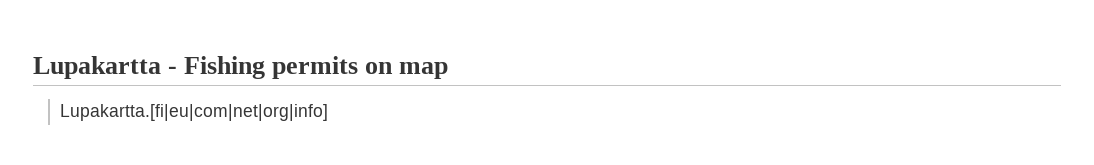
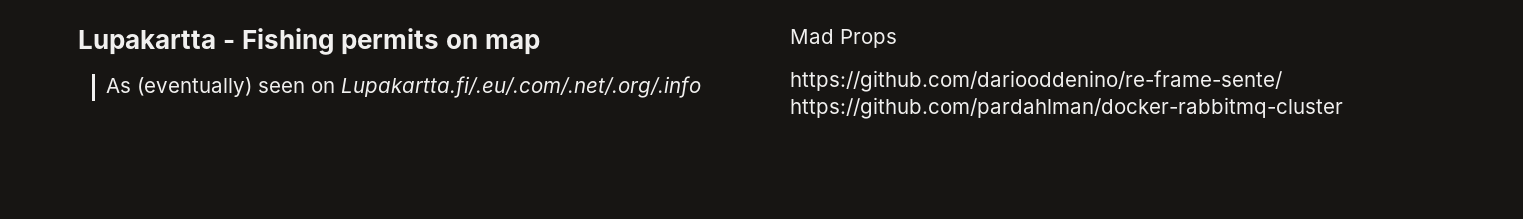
- Lupakartta.[fi|eu|com|net|org|info]
+ As (eventually) seen on Lupakartta.fi/.eu/.com/.net/.org/.info
+ Mad Props
+ https://github.com/dariooddenino/re-frame-sente/ https://github.com/pardahlman/docker-rabbitmq-cluster

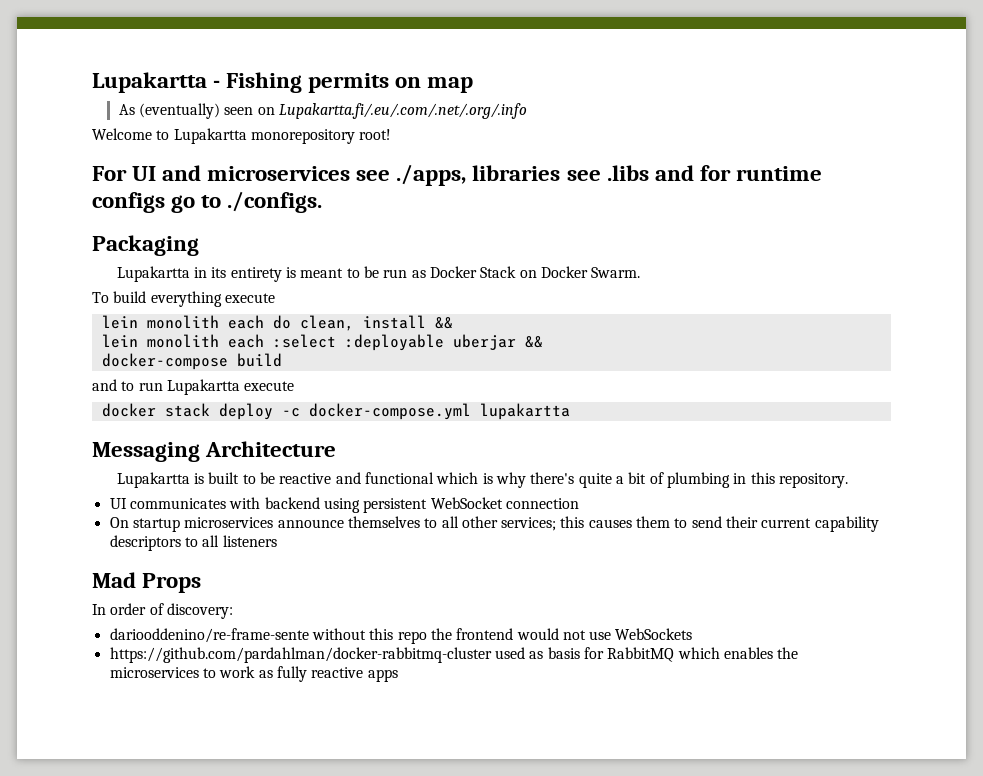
+ Welcome to Lupakartta monorepository root!
+ For UI and microservices see ./apps, libraries see .libs and for runtime configs go to ./configs.
+ Packaging
+ Lupakartta in its entirety is meant to be run as Docker Stack on Docker Swarm.
+ To build everything execute
+ lein monolith each do clean, install &&
+ lein monolith each :select :deployable uberjar &&
+ docker-compose build
+ and to run Lupakartta execute
+ docker stack deploy -c docker-compose.yml lupakartta
+ Messaging Architecture
+ Lupakartta is built to be reactive and functional which is why there's quite a bit of plumbing in this repository.
+ UI communicates with backend using persistent WebSocket connection
+ On startup microservices announce themselves to all other services; this causes them to send their current capability descriptors to all listeners
  Mad Props
- https://github.com/dariooddenino/re-frame-sente/ https://github.com/pardahlman/docker-rabbitmq-cluster
+ In order of discovery:
+ dariooddenino/re-frame-sente without this repo the frontend would not use WebSockets
+ https://github.com/pardahlman/docker-rabbitmq-cluster used as basis for RabbitMQ which enables the microservices to work as fully reactive apps

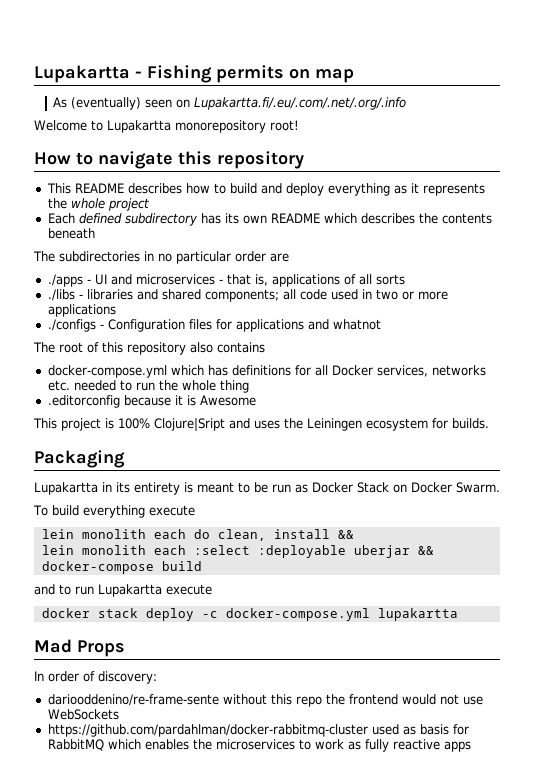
- For UI and microservices see ./apps, libraries see .libs and for runtime configs go to ./configs.
+ How to navigate this repository
+ This README describes how to build and deploy everything as it represents the whole project
+ Each defined subdirectory has its own README which describes the contents beneath
+ The subdirectories in no particular order are
+ ./apps - UI and microservices - that is, applications of all sorts
+ ./libs - libraries and shared components; all code used in two or more applications
+ ./configs - Configuration files for applications and whatnot
+ The root of this repository also contains
+ docker-compose.yml which has definitions for all Docker services, networks etc. needed to run the whole thing
+ .editorconfig because it is Awesome
+ This project is 100% Clojure|Sript and uses the Leiningen ecosystem for builds.
- Messaging Architecture
- Lupakartta is built to be reactive and functional which is why there's quite a bit of plumbing in this repository.
- UI communicates with backend using persistent WebSocket connection
- On startup microservices announce themselves to all other services; this causes them to send their current capability descriptors to all listeners

